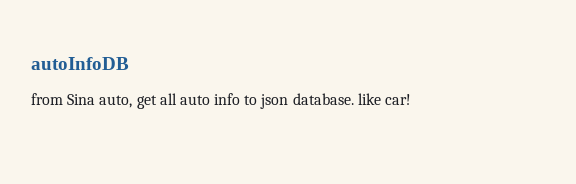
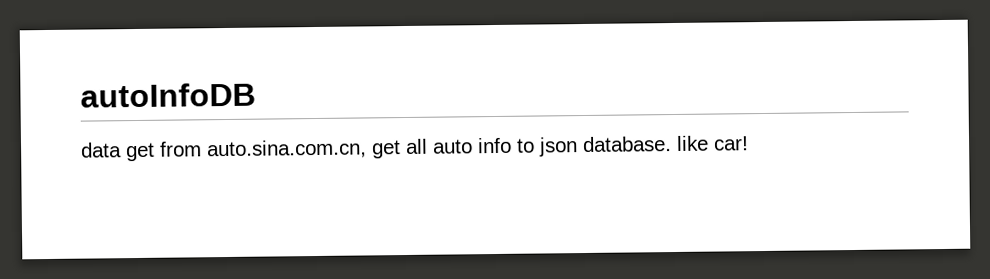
- from Sina auto, get all auto info to json database. like car!
+ data get from auto.sina.com.cn, get all auto info to json database. like car!

